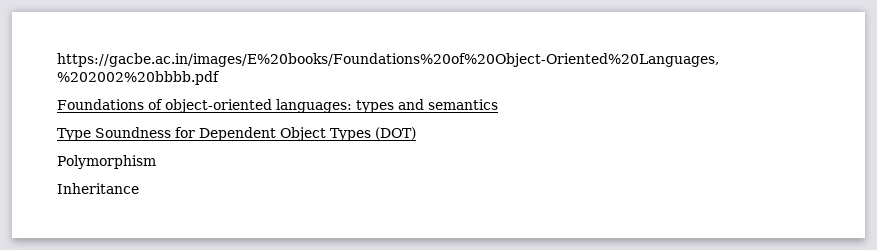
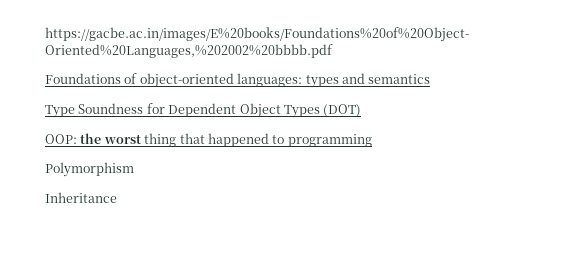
+ OOP: the worst thing that happened to programming

